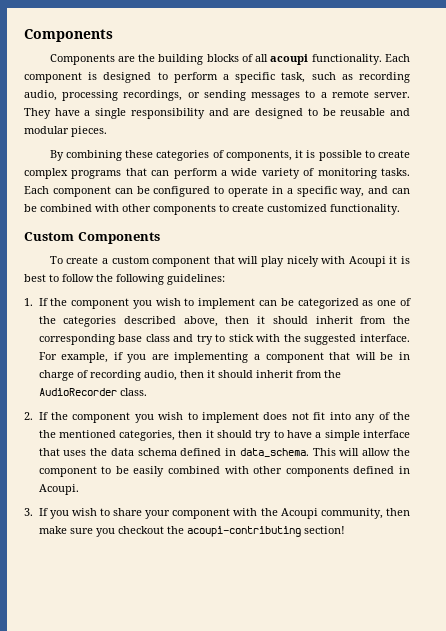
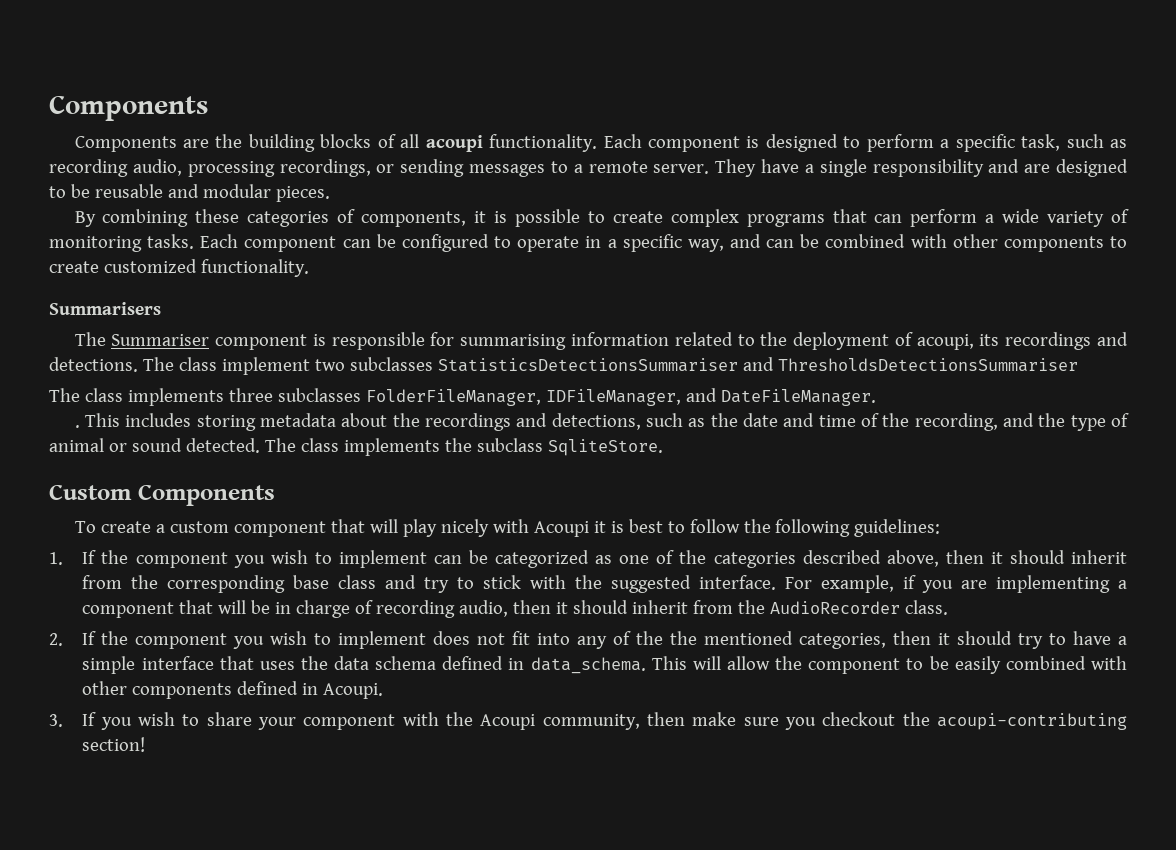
+ Summarisers
+ The Summariser component is responsible for summarising information related to the deployment of acoupi, its recordings and detections. The class implement two subclasses StatisticsDetectionsSummariser and ThresholdsDetectionsSummariser
+ The class implements three subclasses FolderFileManager, IDFileManager, and DateFileManager.
+ . This includes storing metadata about the recordings and detections, such as the date and time of the recording, and the type of animal or sound detected. The class implements the subclass SqliteStore.

